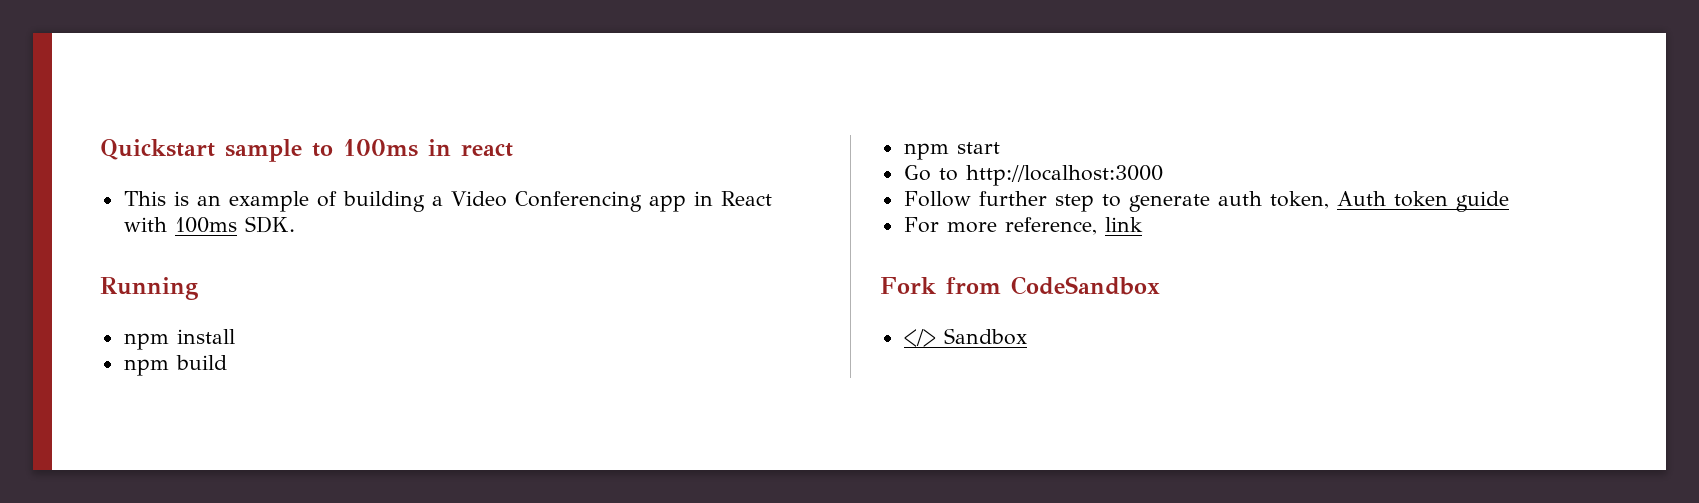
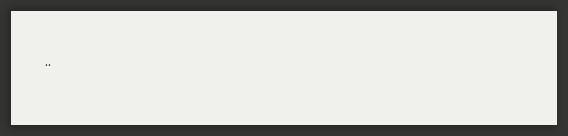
- Quickstart sample to 100ms in react
- This is an example of building a Video Conferencing app in React with 100ms SDK.
- Running
- npm install
- npm build
- npm start
- Go to http://localhost:3000
- Follow further step to generate auth token, Auth token guide
- For more reference, link
- Fork from CodeSandbox
- </> Sandbox
+ ..

